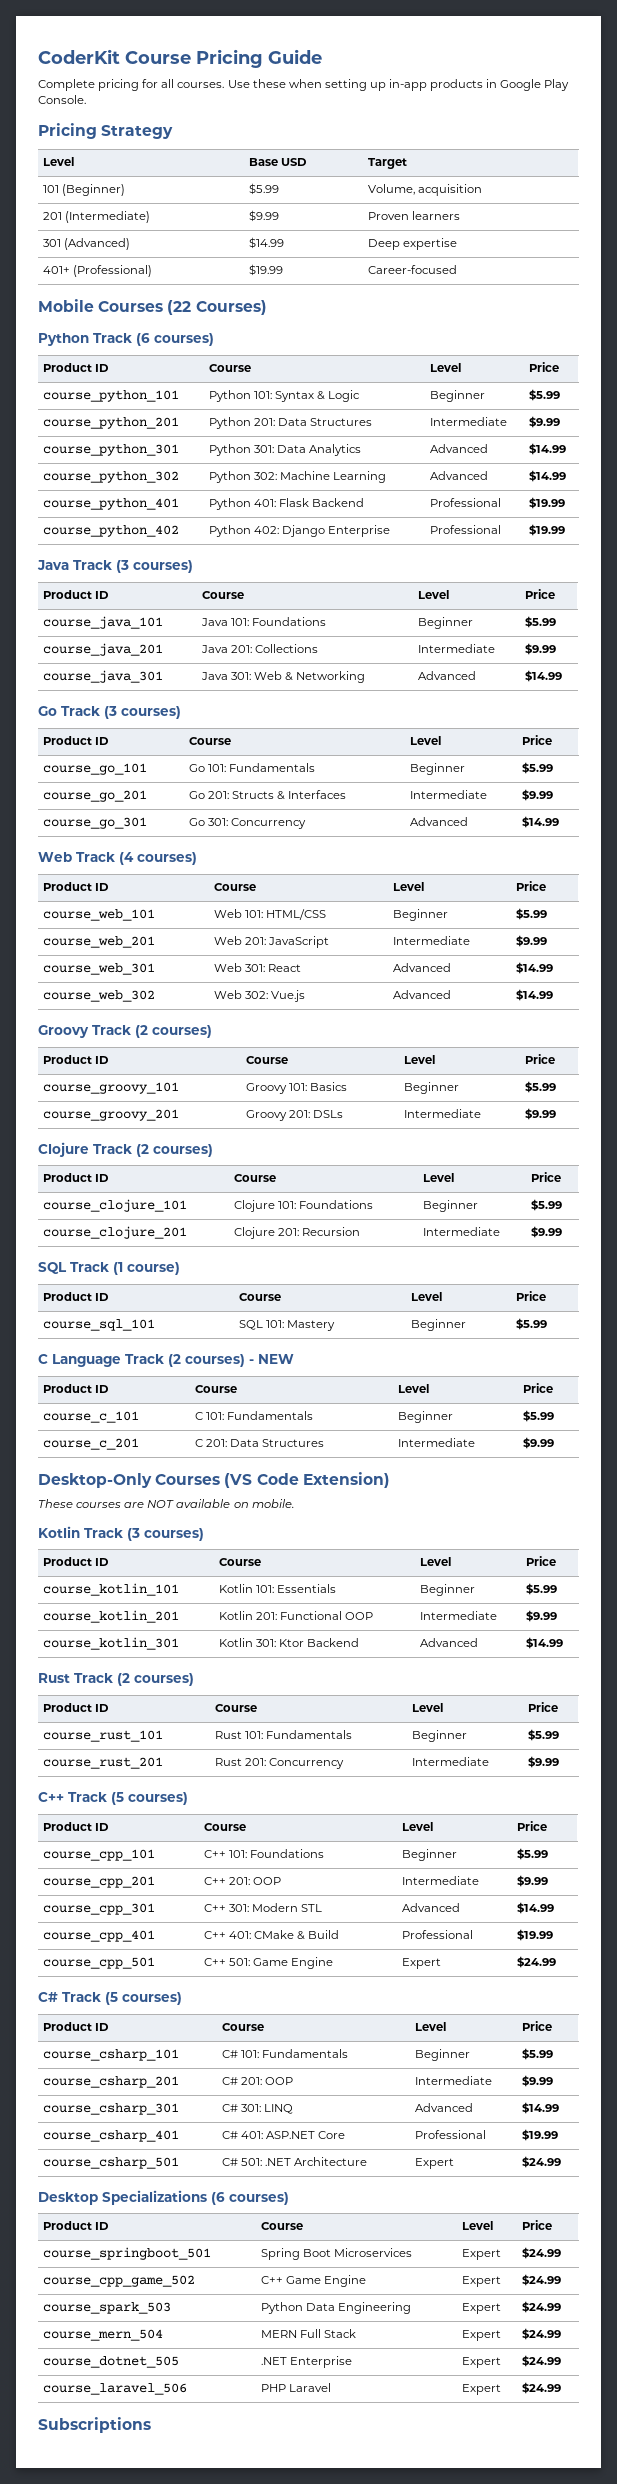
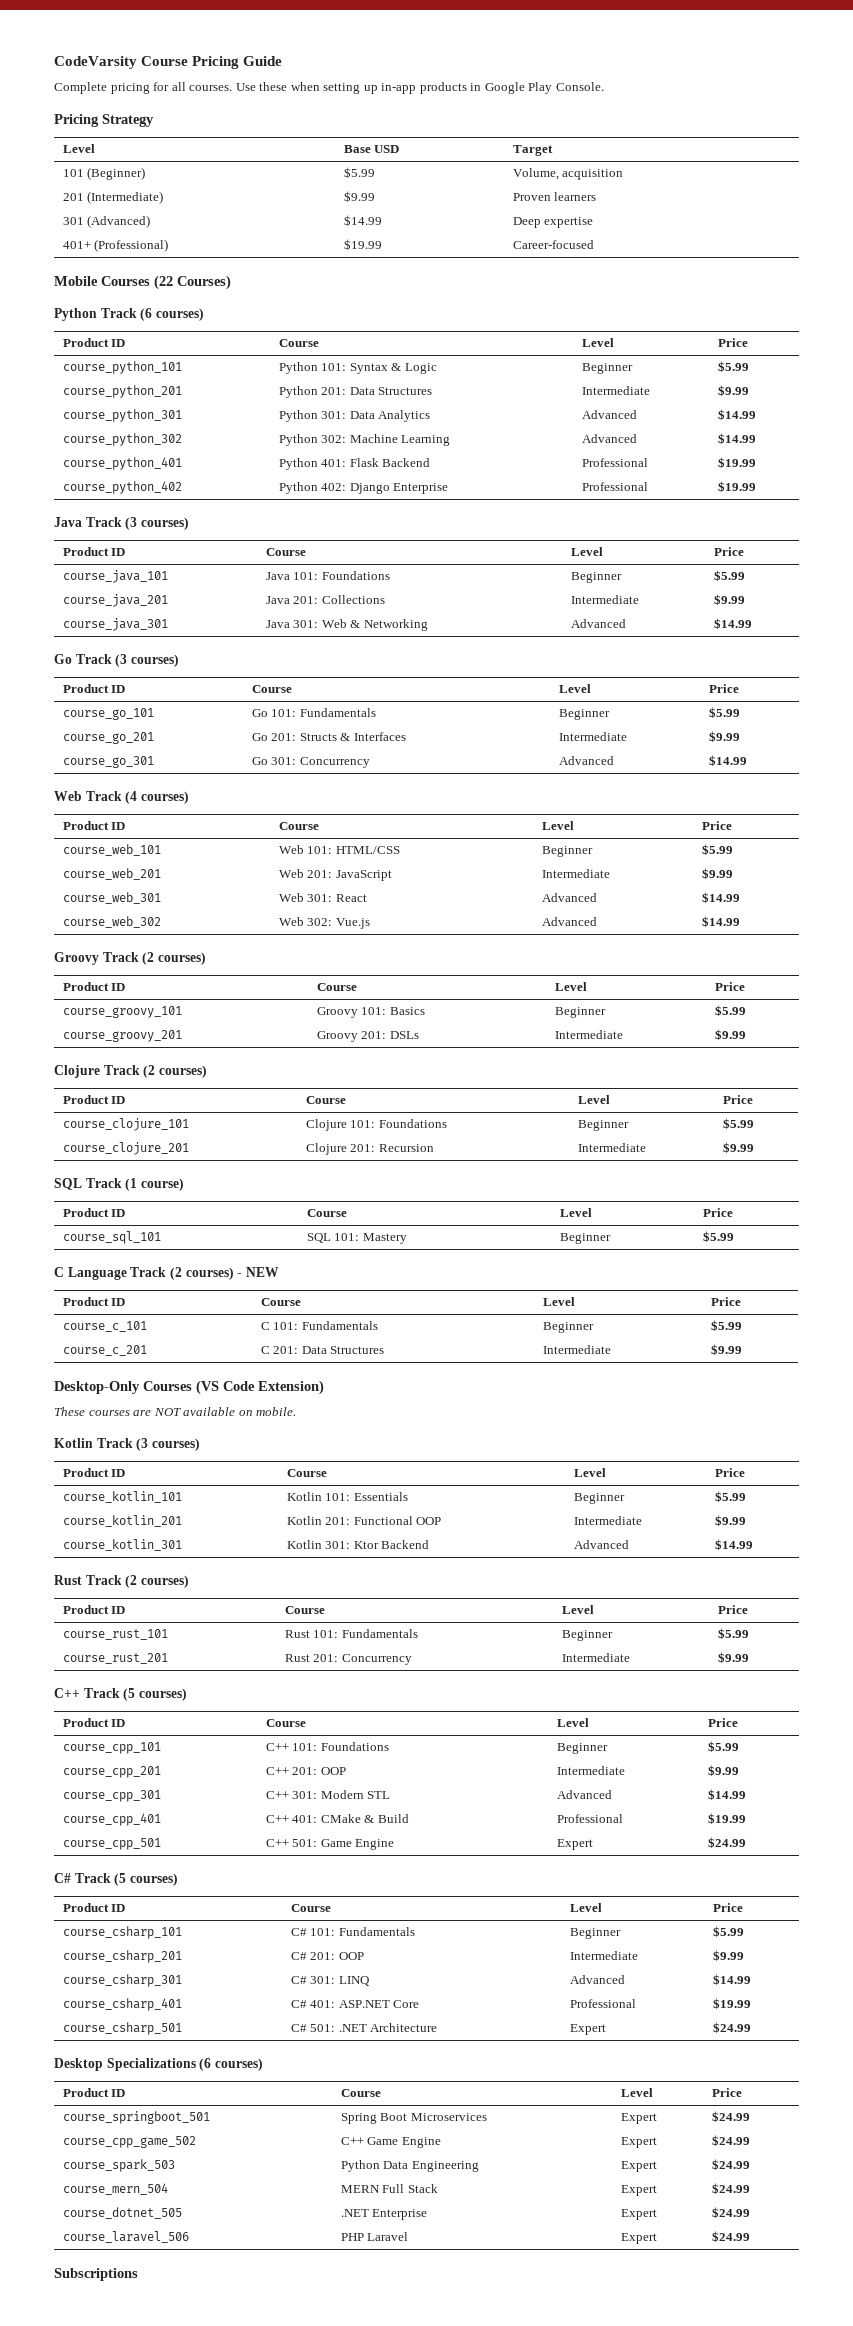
- CoderKit Course Pricing Guide
+ CodeVarsity Course Pricing Guide

